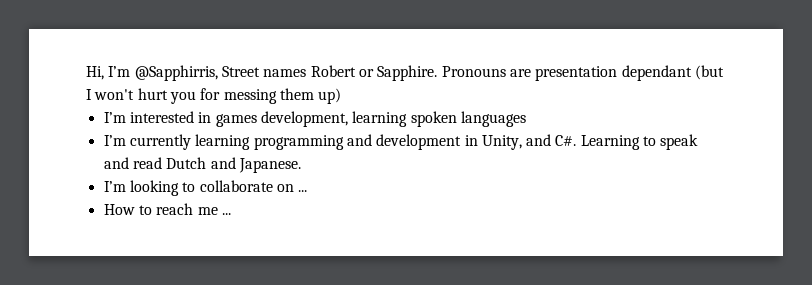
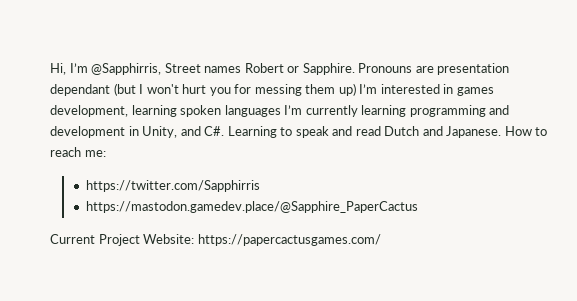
- Pronouns are presentation dependant (but I won't hurt you for messing them up)
- I’m interested in games development, learning spoken languages
- I’m currently learning programming and development in Unity, and C#. Learning to speak and read Dutch and Japanese.
- I’m looking to collaborate on ...
- How to reach me ...
+ Pronouns are presentation dependant (but I won't hurt you for messing them up) I’m interested in games development, learning spoken languages I’m currently learning programming and development in Unity, and C#. Learning to speak and read Dutch and Japanese. How to reach me:
+ https://twitter.com/Sapphirris
+ https://mastodon.gamedev.place/@Sapphire_PaperCactus
+ Current Project Website: https://papercactusgames.com/

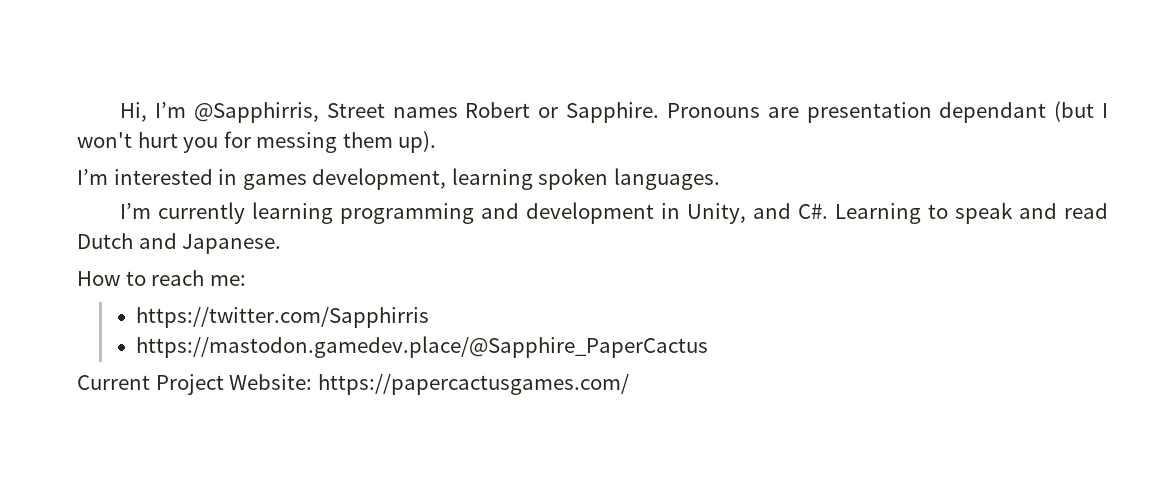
- Pronouns are presentation dependant (but I won't hurt you for messing them up) I’m interested in games development, learning spoken languages I’m currently learning programming and development in Unity, and C#. Learning to speak and read Dutch and Japanese. How to reach me:
+ Pronouns are presentation dependant (but I won't hurt you for messing them up).
+ I’m interested in games development, learning spoken languages.
+ I’m currently learning programming and development in Unity, and C#. Learning to speak and read Dutch and Japanese.
+ How to reach me:

